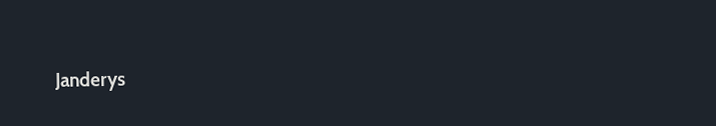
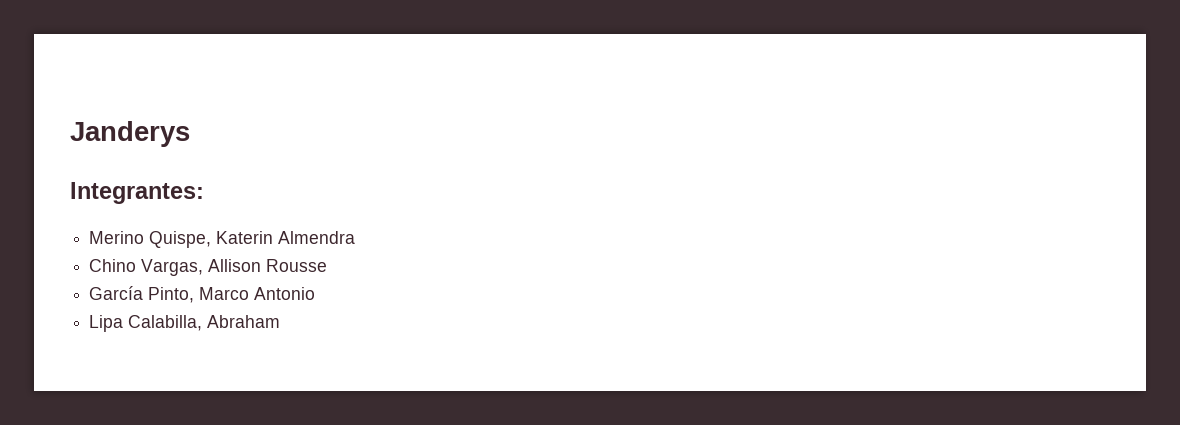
+ Integrantes:
+ Merino Quispe, Katerin Almendra
+ Chino Vargas, Allison Rousse
+ García Pinto, Marco Antonio
+ Lipa Calabilla, Abraham

